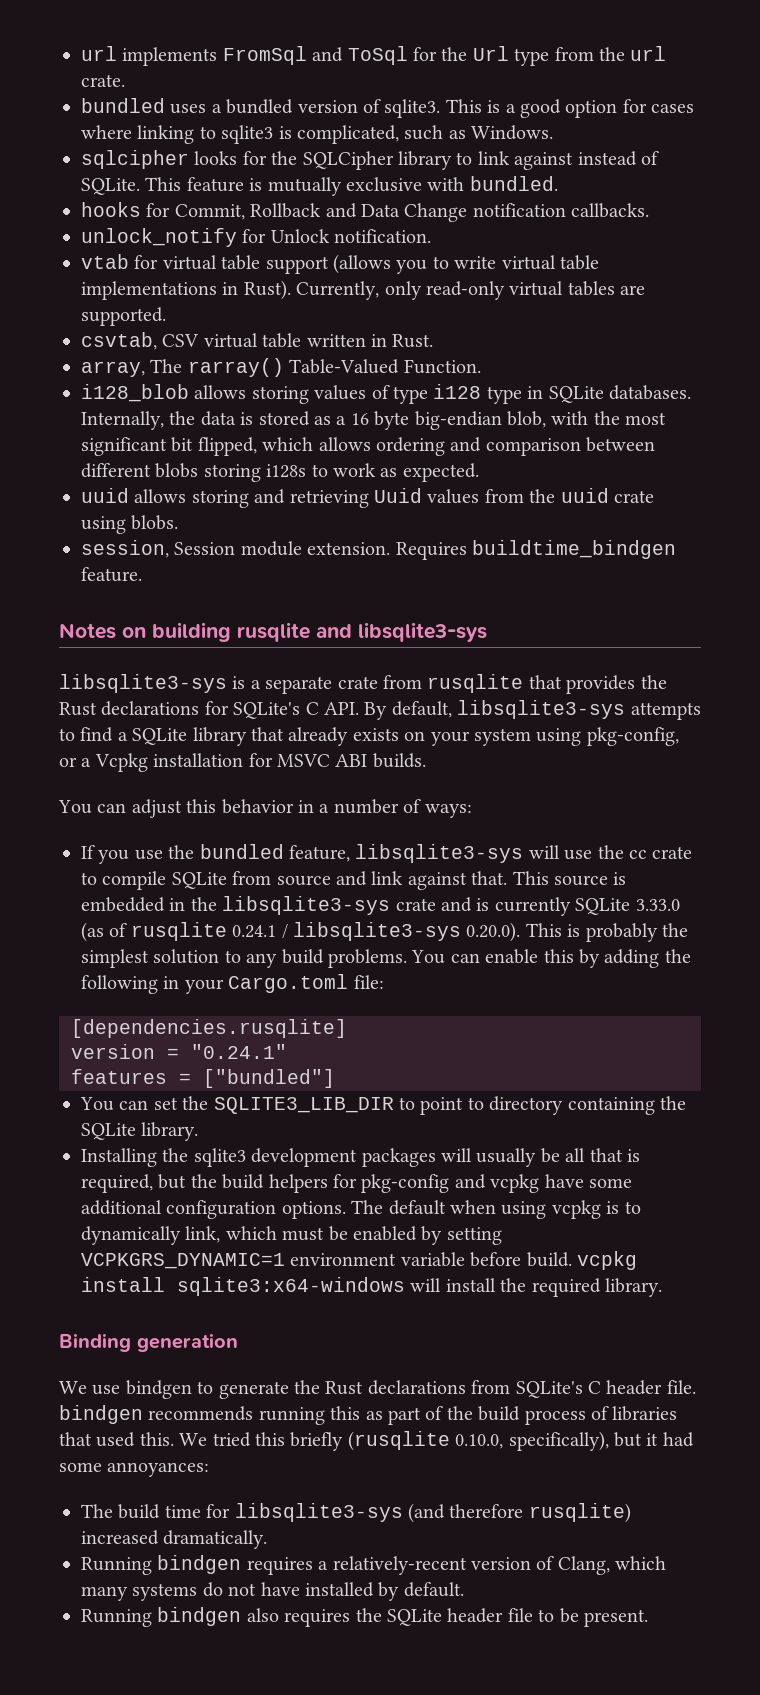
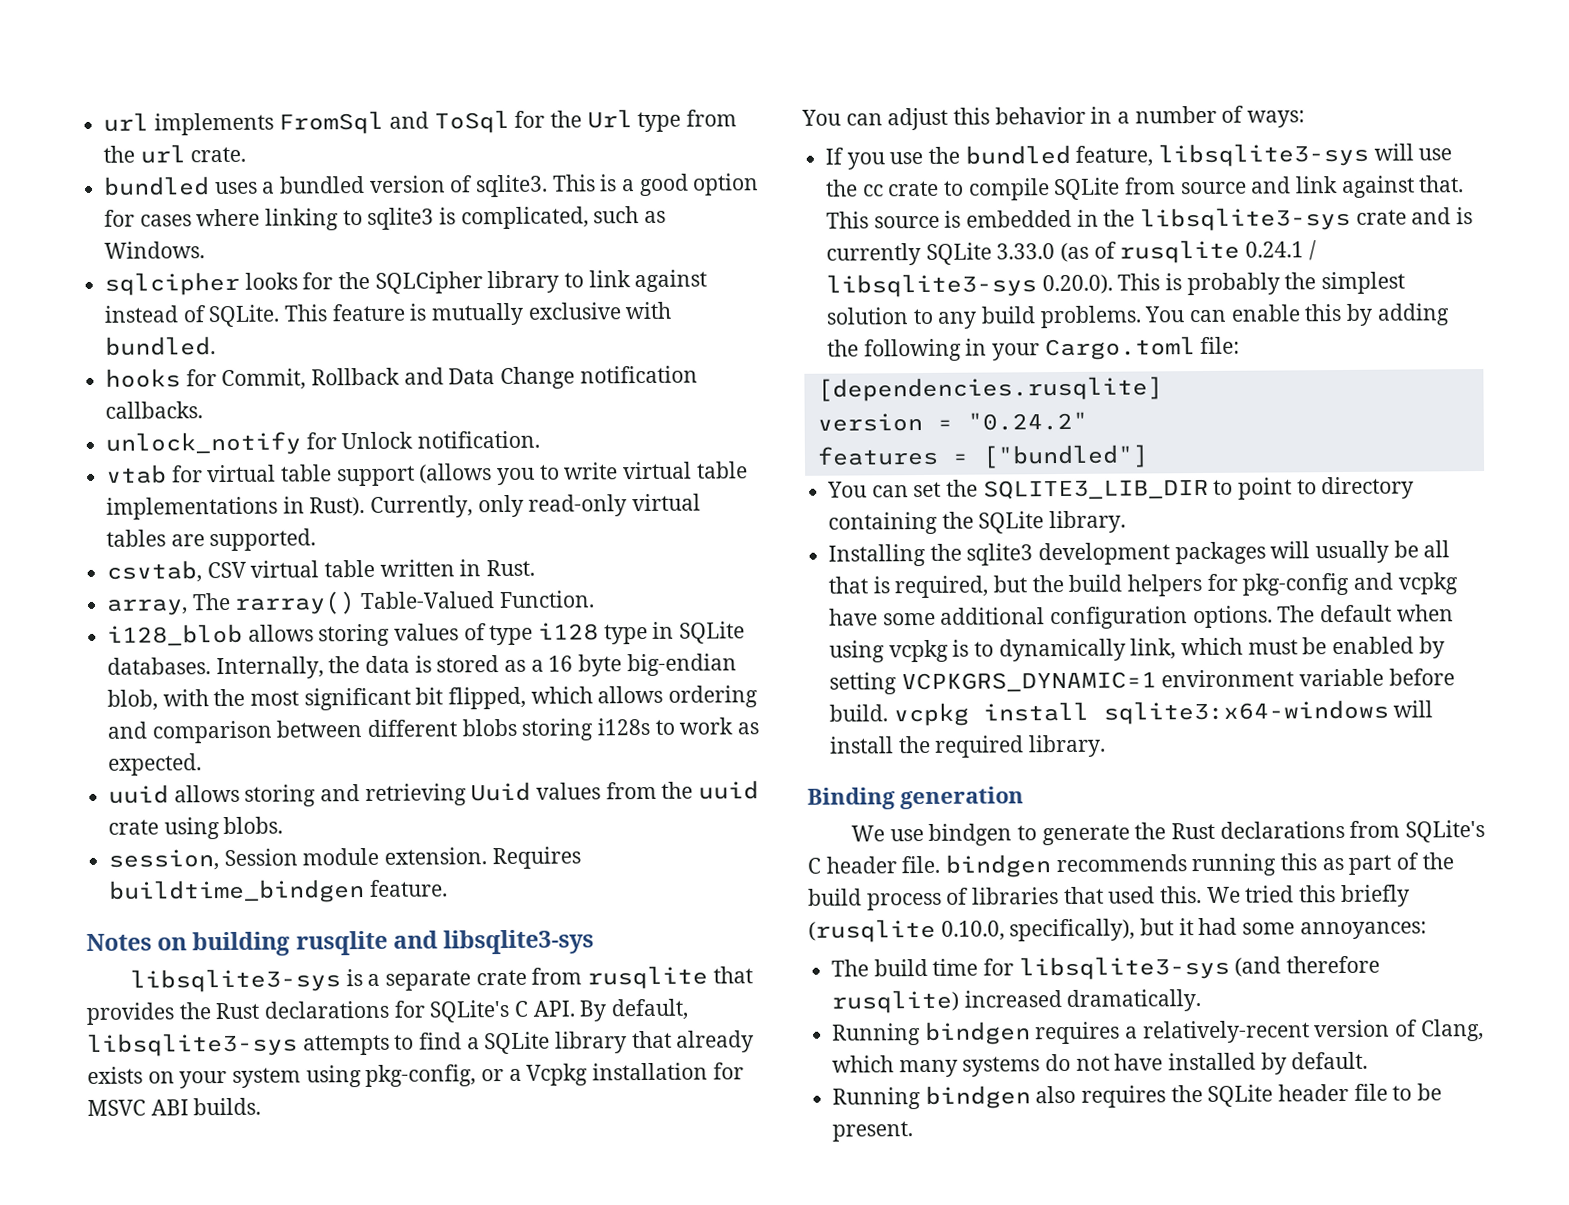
- version = "0.24.1"
+ version = "0.24.2"

